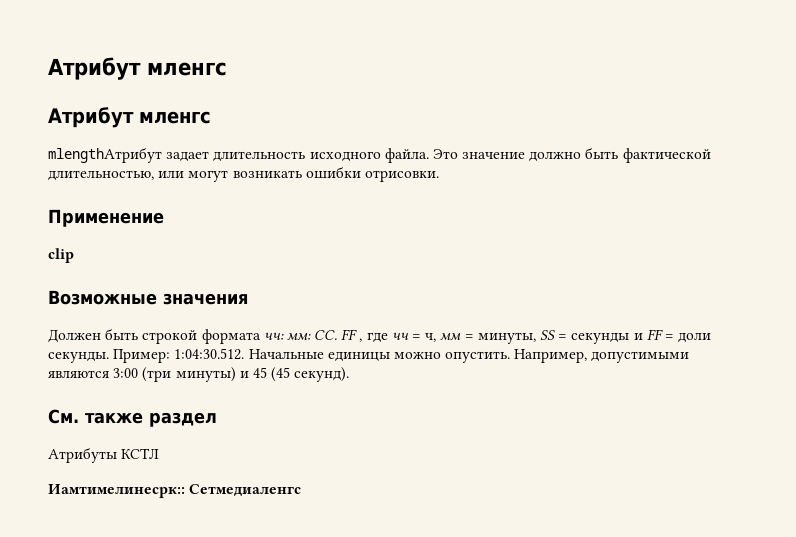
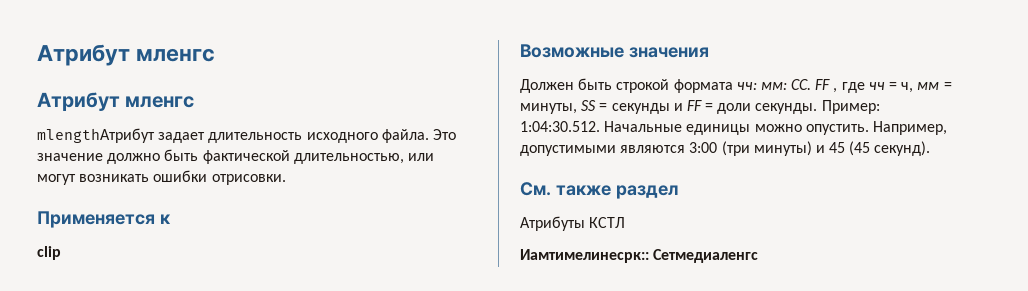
- Применение
+ Применяется к

